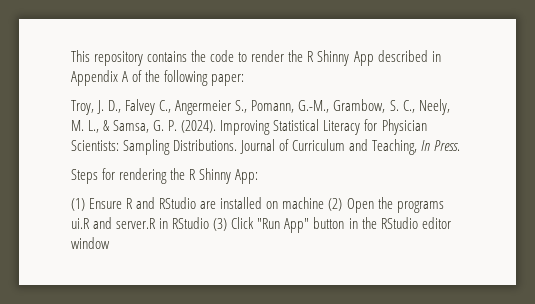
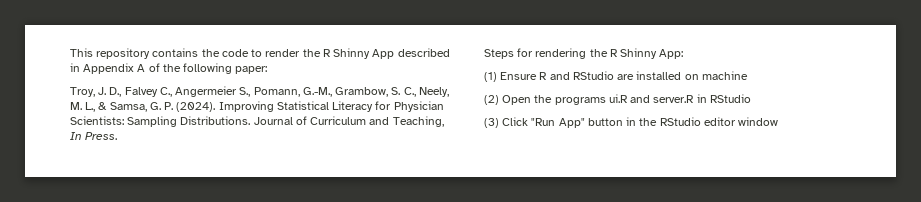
- (1) Ensure R and RStudio are installed on machine (2) Open the programs ui.R and server.R in RStudio (3) Click "Run App" button in the RStudio editor window
+ (1) Ensure R and RStudio are installed on machine
+ (2) Open the programs ui.R and server.R in RStudio
+ (3) Click "Run App" button in the RStudio editor window

